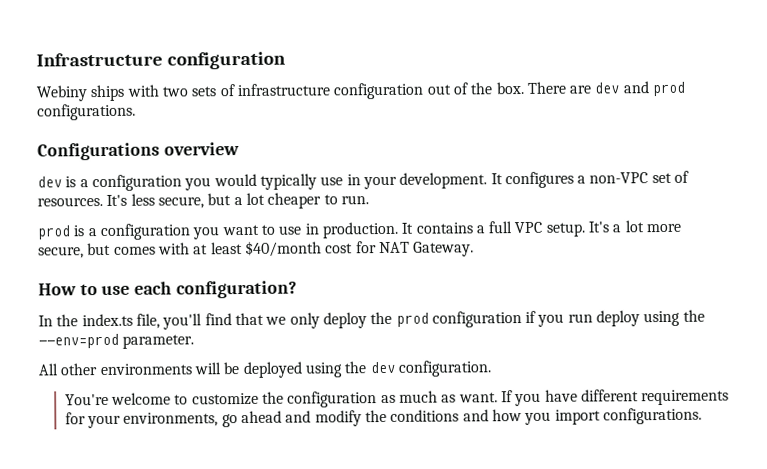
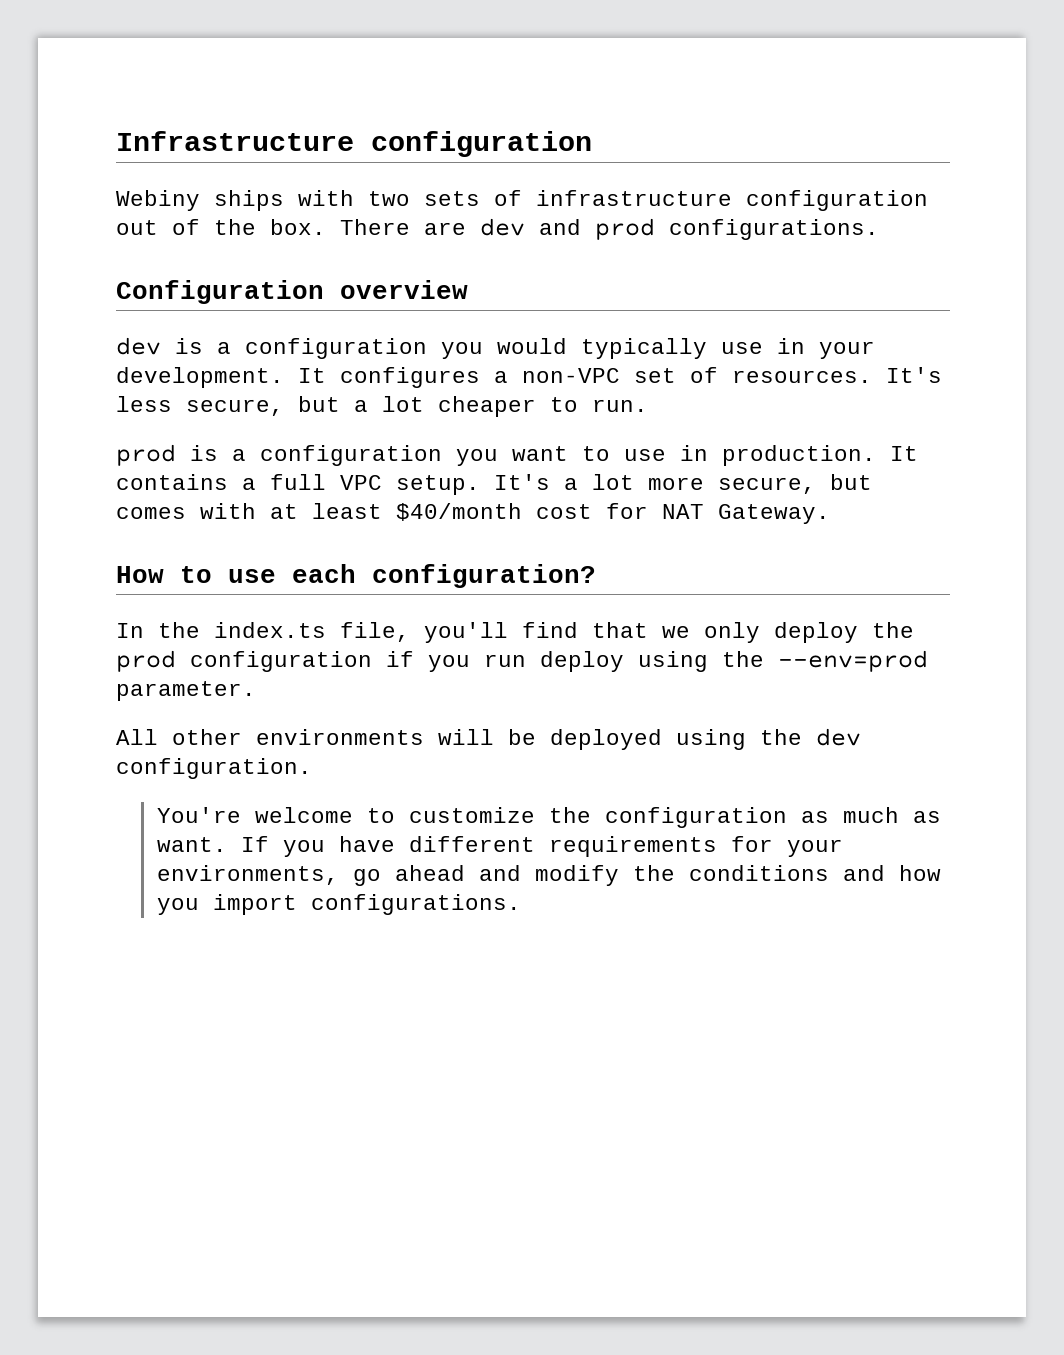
- Configurations overview
+ Configuration overview

